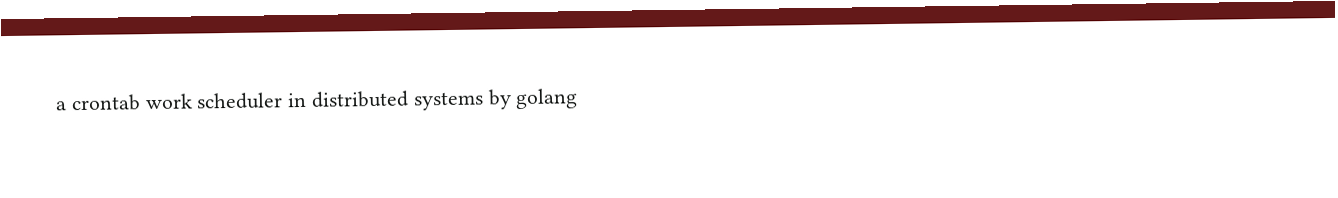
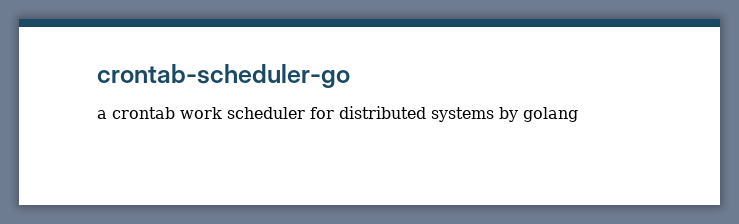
+ crontab-scheduler-go
- a crontab work scheduler in distributed systems by golang
+ a crontab work scheduler for distributed systems by golang

